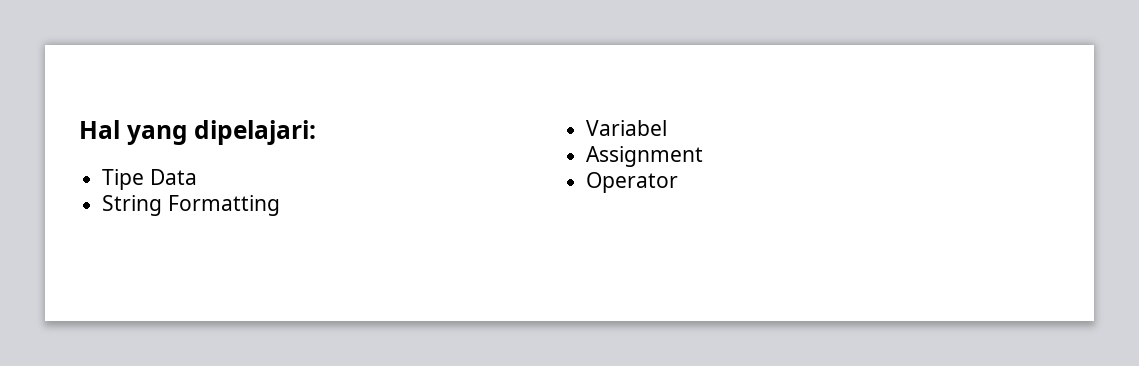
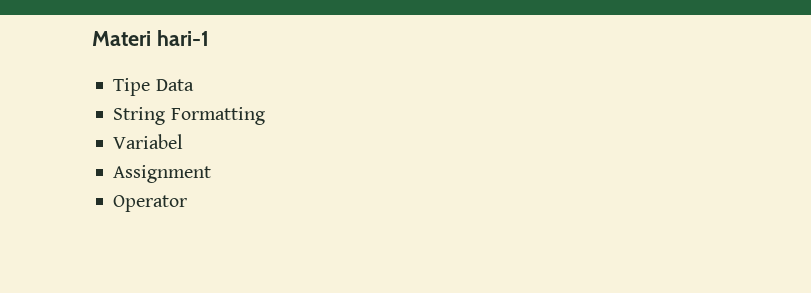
- Hal yang dipelajari:
+ Materi hari-1

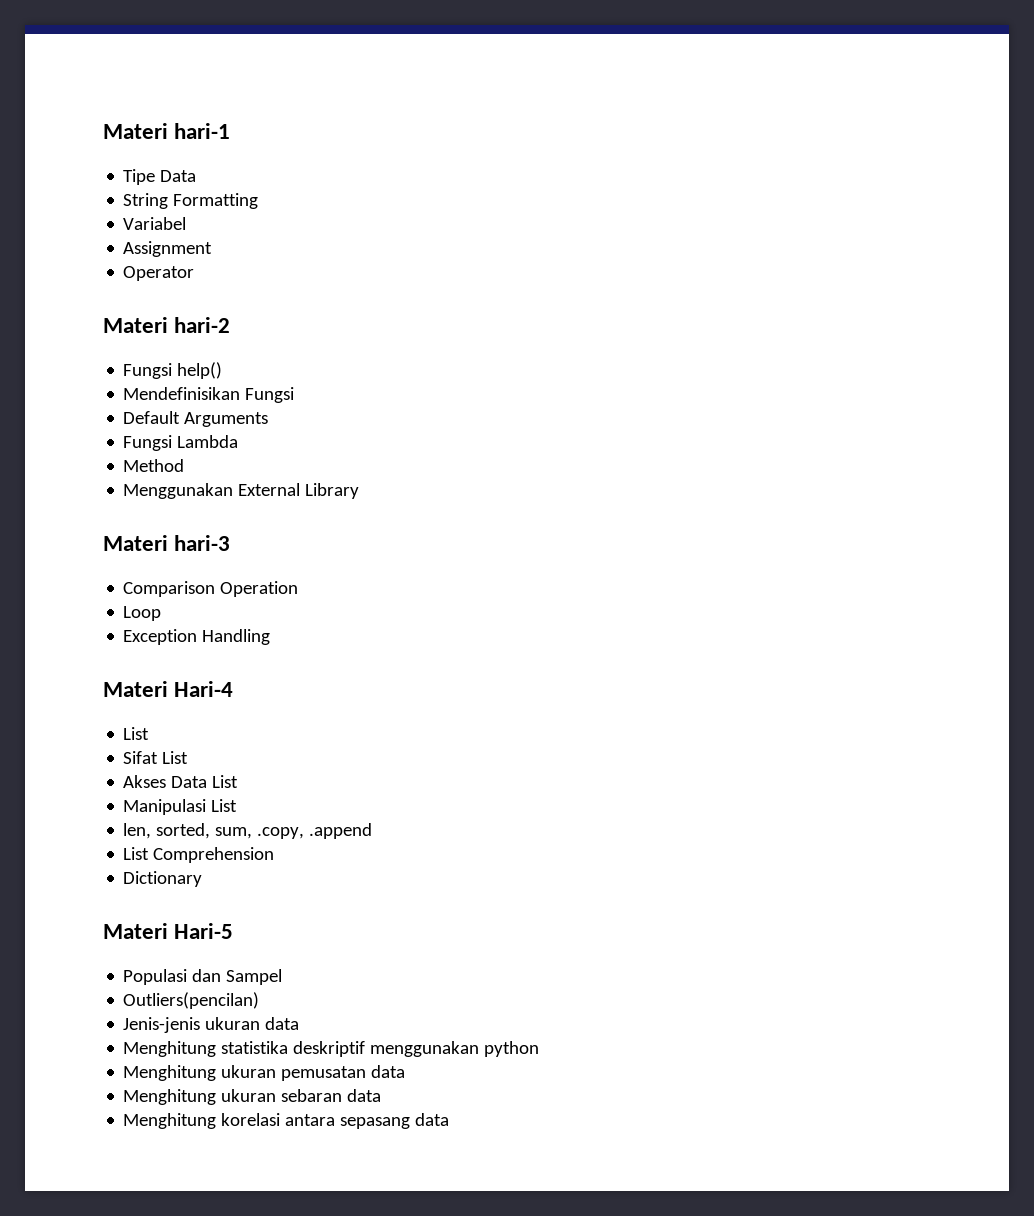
+ Materi hari-2
+ Fungsi help()
+ Mendefinisikan Fungsi
+ Default Arguments
+ Fungsi Lambda
+ Method
+ Menggunakan External Library
+ Materi hari-3
+ Comparison Operation
+ Loop
+ Exception Handling
+ Materi Hari-4
+ List
+ Sifat List
+ Akses Data List
+ Manipulasi List
+ len, sorted, sum, .copy, .append
+ List Comprehension
+ Dictionary
+ Materi Hari-5
+ Populasi dan Sampel
+ Outliers(pencilan)
+ Jenis-jenis ukuran data
+ Menghitung statistika deskriptif menggunakan python
+ Menghitung ukuran pemusatan data
+ Menghitung ukuran sebaran data
+ Menghitung korelasi antara sepasang data

